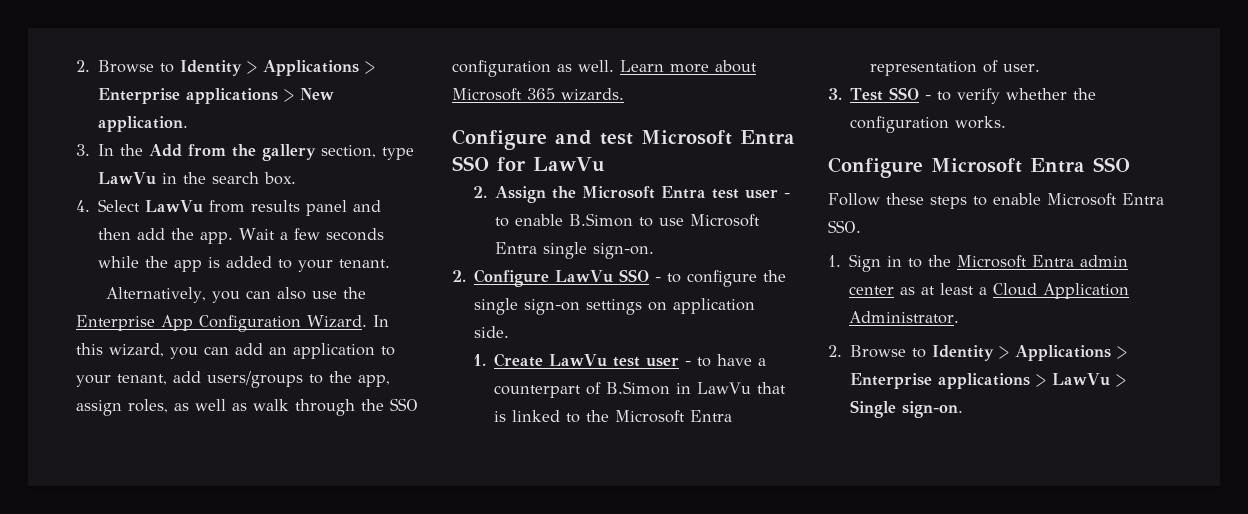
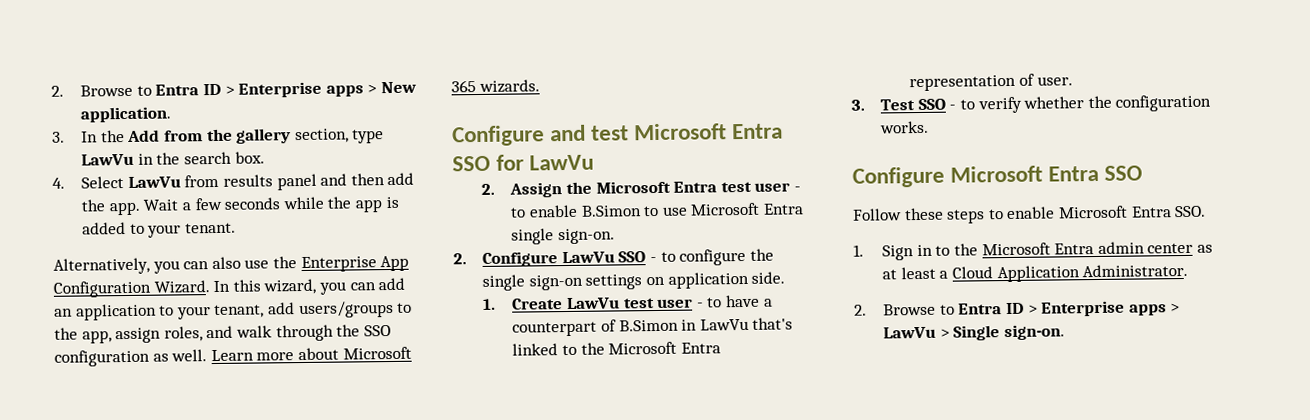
- 2. Browse to Identity > Applications > Enterprise applications > New application.
+ 2. Browse to Entra ID > Enterprise apps > New application.
- In this wizard, you can add an application to your tenant, add users/groups to the app, assign roles, as well as walk through the SSO configuration as well.
+ In this wizard, you can add an application to your tenant, add users/groups to the app, assign roles, and walk through the SSO configuration as well.
- 1. Create LawVu test user - to have a counterpart of B.Simon in LawVu that is linked to the Microsoft Entra representation of user.
+ 1. Create LawVu test user - to have a counterpart of B.Simon in LawVu that's linked to the Microsoft Entra representation of user.
- 2. Browse to Identity > Applications > Enterprise applications > LawVu > Single sign-on.
+ 2. Browse to Entra ID > Enterprise apps > LawVu > Single sign-on.

